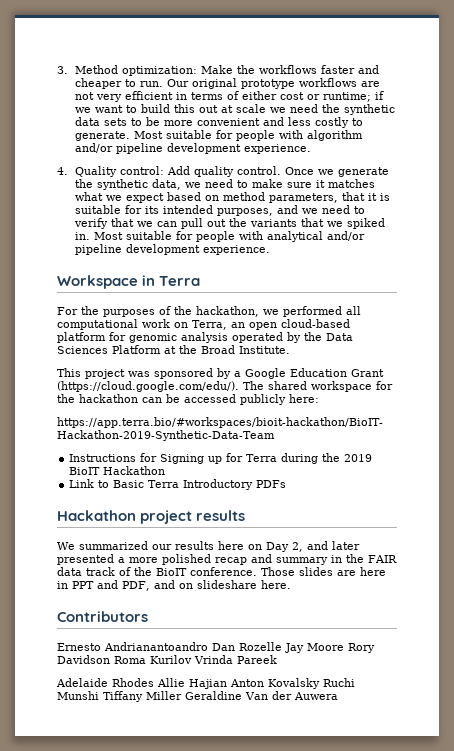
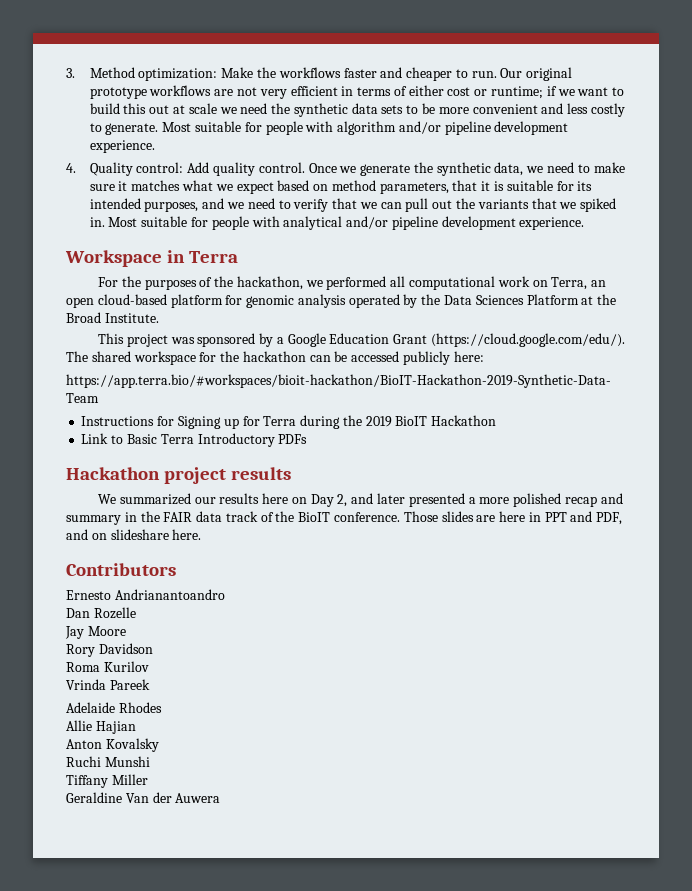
- Ernesto Andrianantoandro Dan Rozelle Jay Moore Rory Davidson Roma Kurilov Vrinda Pareek
+ Ernesto Andrianantoandro
+ Dan Rozelle
+ Jay Moore
+ Rory Davidson
+ Roma Kurilov
+ Vrinda Pareek
- Adelaide Rhodes Allie Hajian Anton Kovalsky Ruchi Munshi Tiffany Miller Geraldine Van der Auwera
+ Adelaide Rhodes
+ Allie Hajian
+ Anton Kovalsky
+ Ruchi Munshi
+ Tiffany Miller
+ Geraldine Van der Auwera

